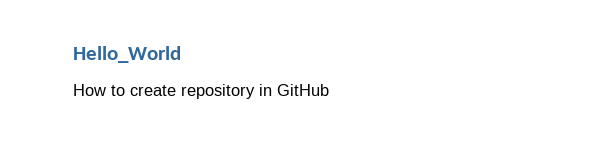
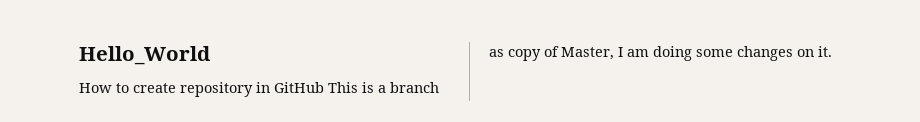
- How to create repository in GitHub
+ How to create repository in GitHub This is a branch as copy of Master, I am doing some changes on it.

